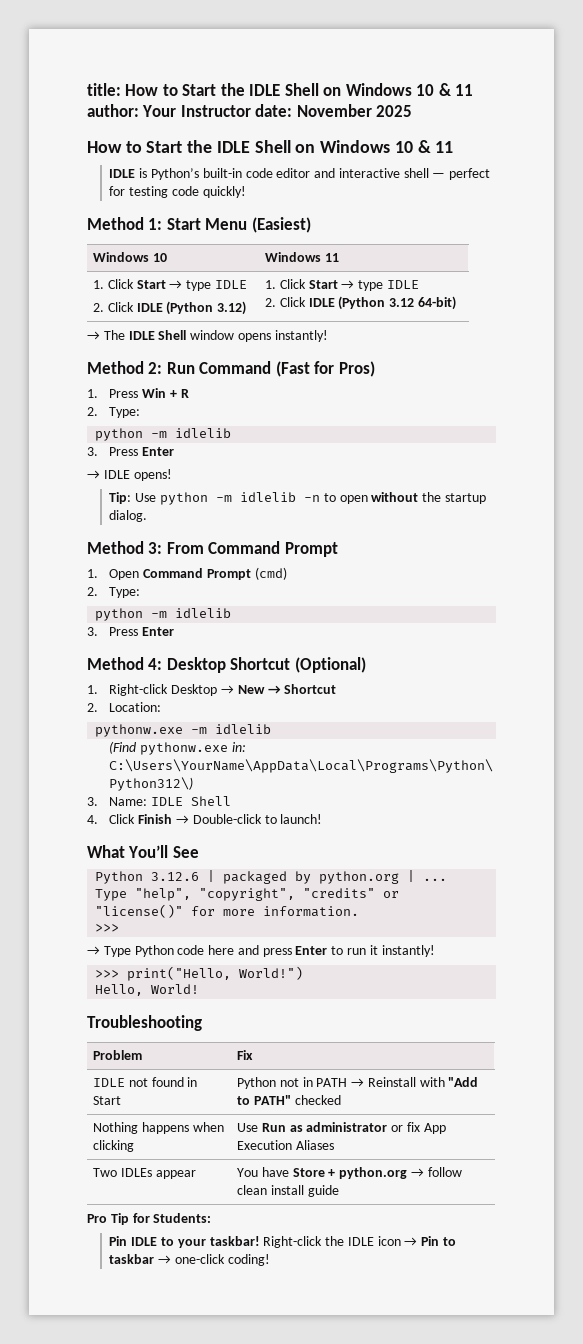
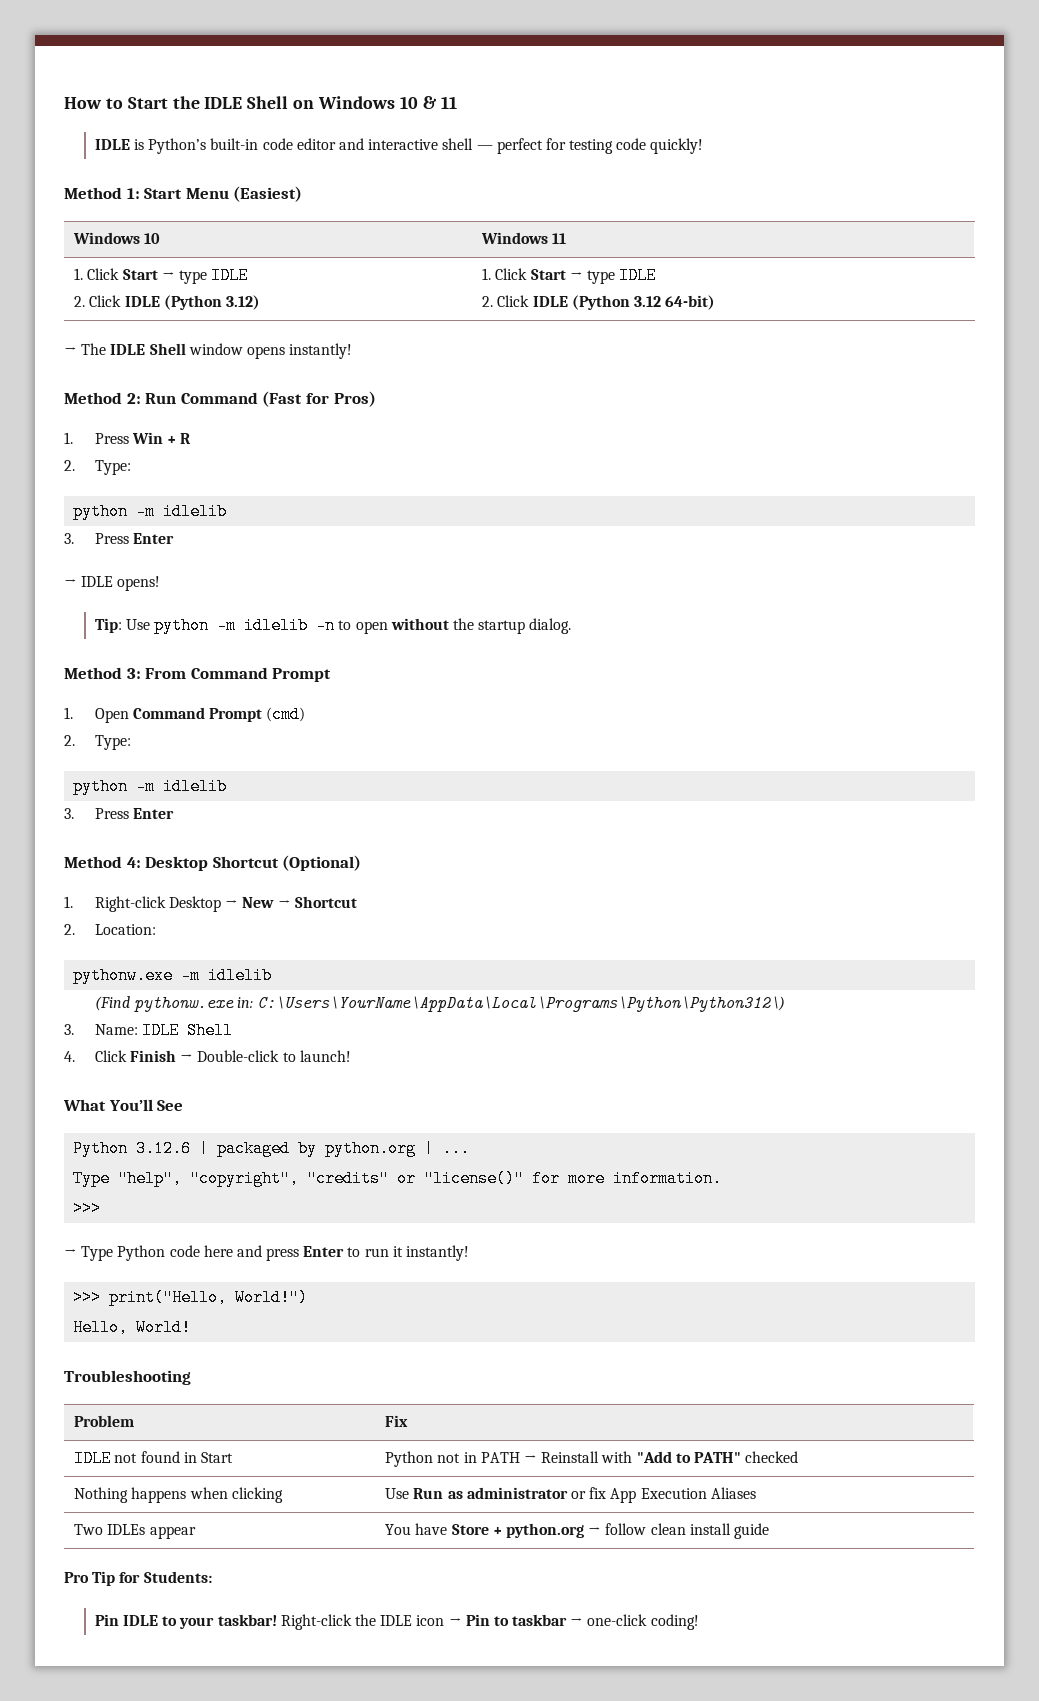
- title: How to Start the IDLE Shell on Windows 10 & 11 author: Your Instructor date: November 2025

